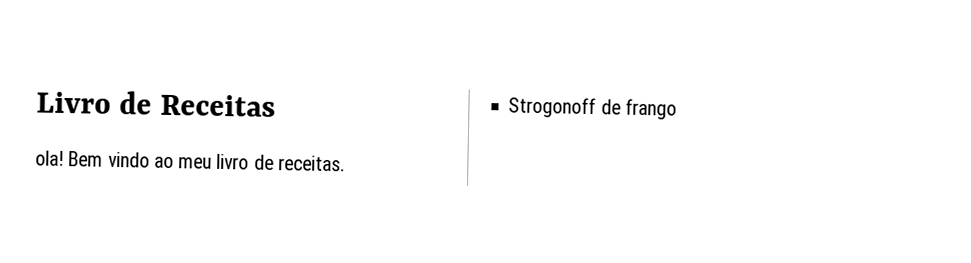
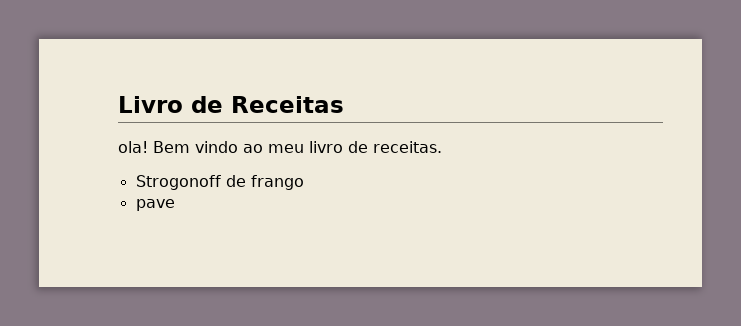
+ pave

